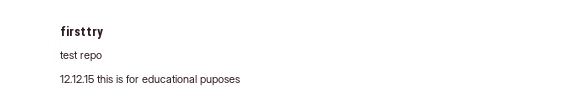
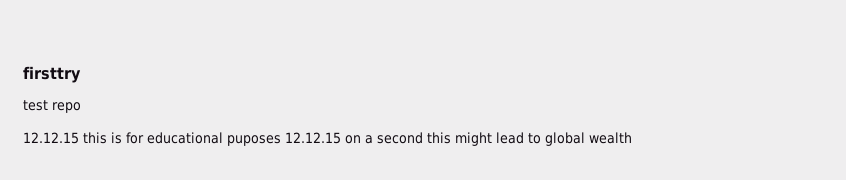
- 12.12.15 this is for educational puposes
+ 12.12.15 this is for educational puposes 12.12.15 on a second this might lead to global wealth

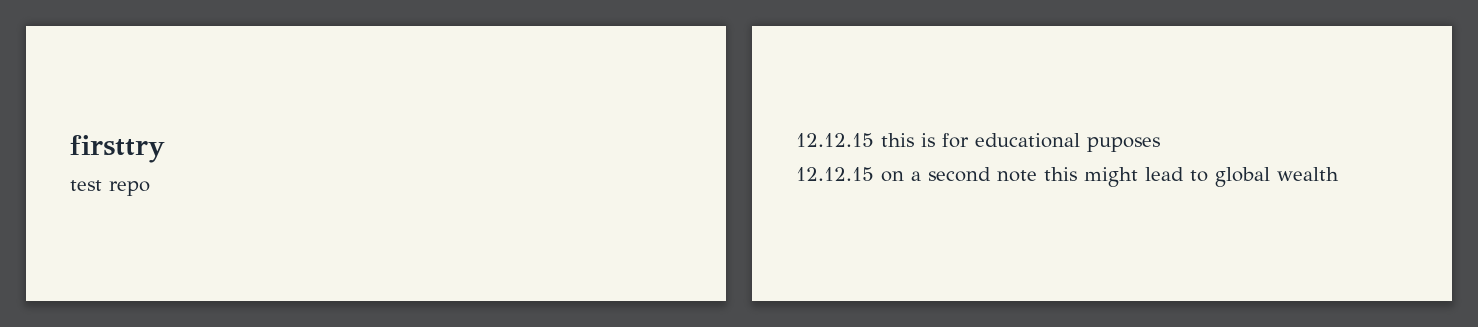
- 12.12.15 this is for educational puposes 12.12.15 on a second this might lead to global wealth
+ 12.12.15 this is for educational puposes
+ 12.12.15 on a second note this might lead to global wealth

